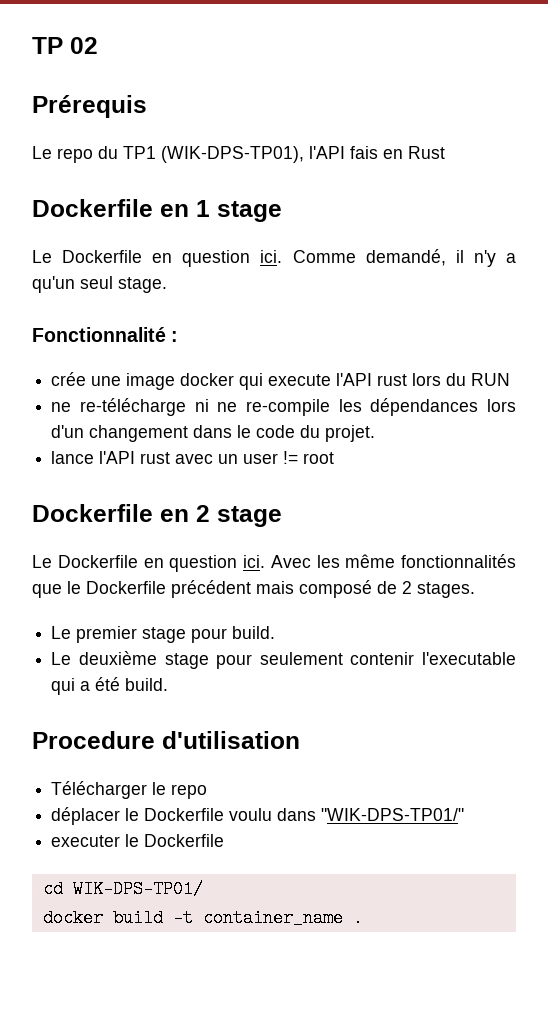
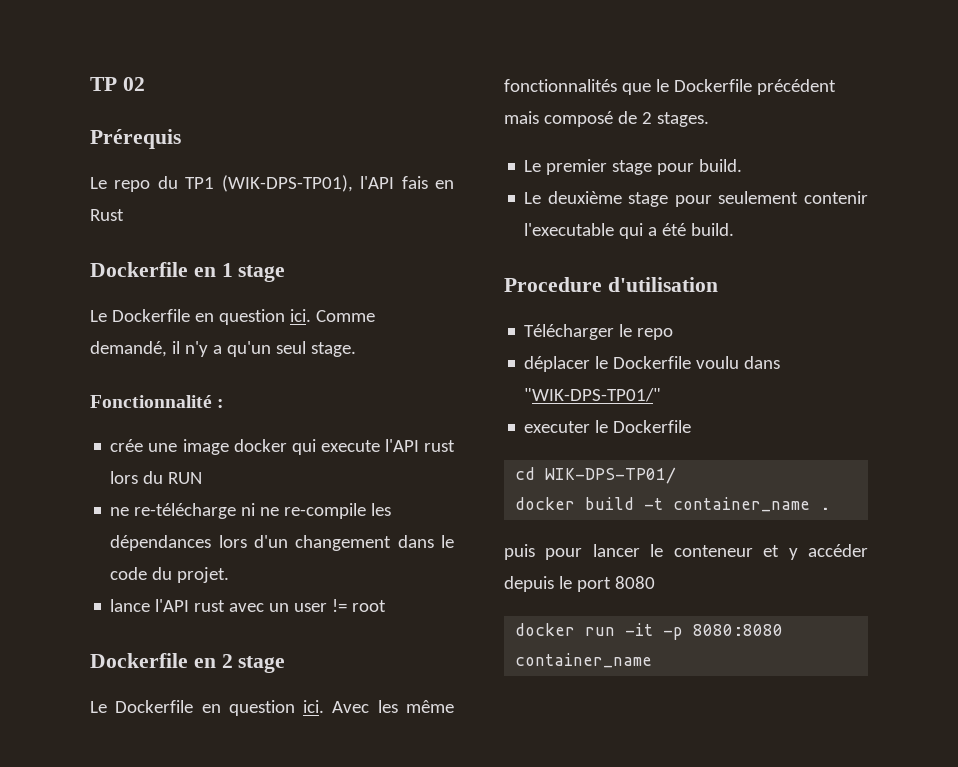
+ puis pour lancer le conteneur et y accéder depuis le port 8080
+ docker run -it -p 8080:8080 container_name

